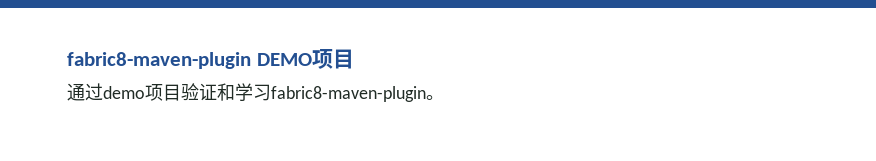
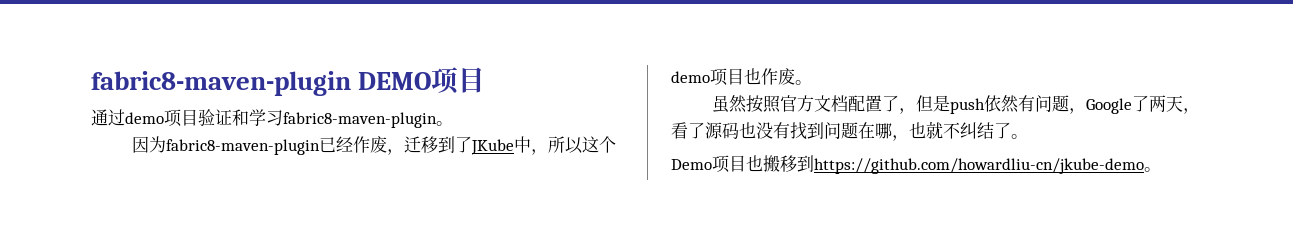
+ 因为fabric8-maven-plugin已经作废，迁移到了JKube中，所以这个demo项目也作废。
+ 虽然按照官方文档配置了，但是push依然有问题，Google了两天，看了源码也没有找到问题在哪，也就不纠结了。
+ Demo项目也搬移到https://github.com/howardliu-cn/jkube-demo。

